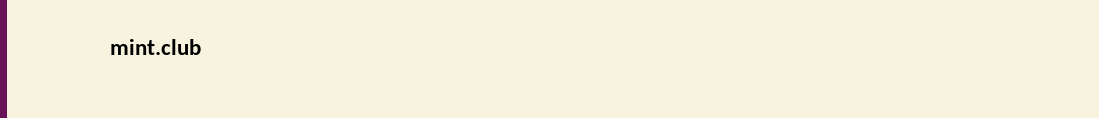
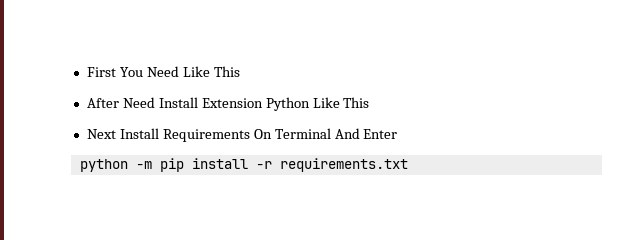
- mint.club
+ First You Need Like This
+ After Need Install Extension Python Like This
+ Next Install Requirements On Terminal And Enter
+ python -m pip install -r requirements.txt

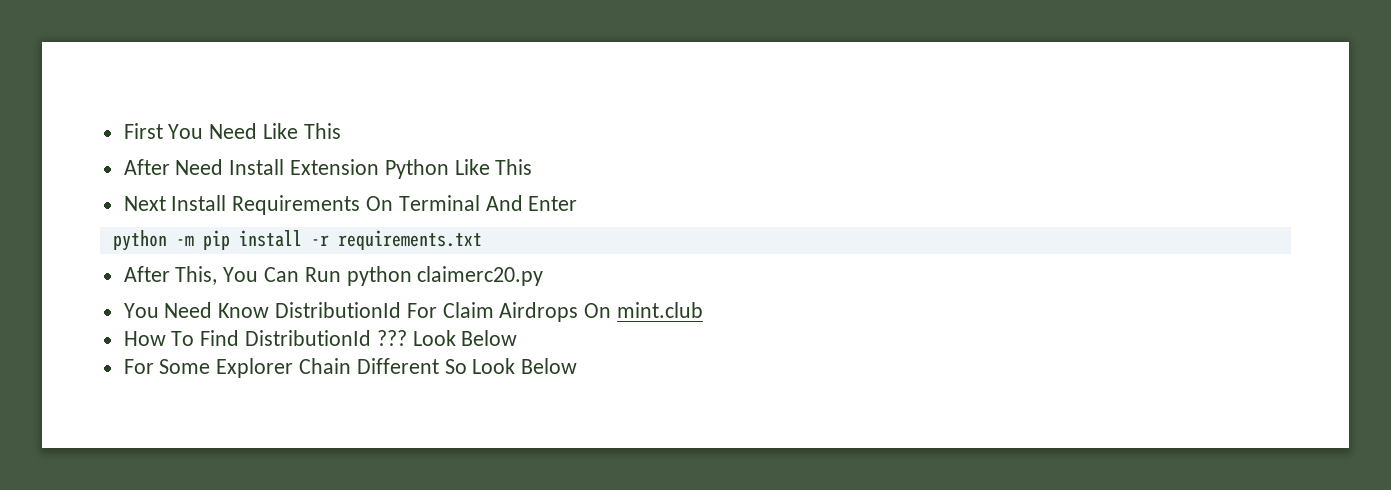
+ After This, You Can Run python claimerc20.py
+ You Need Know DistributionId For Claim Airdrops On mint.club
+ How To Find DistributionId ??? Look Below
+ For Some Explorer Chain Different So Look Below

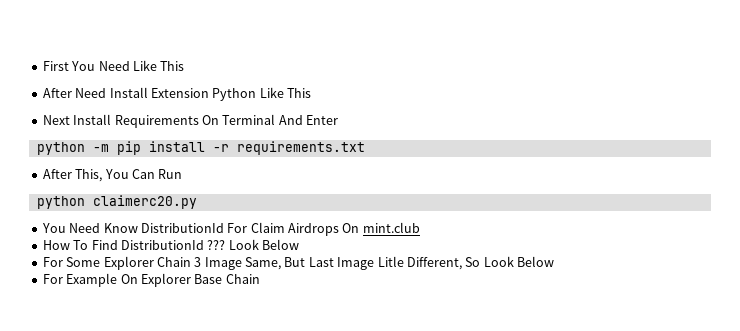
- After This, You Can Run python claimerc20.py
+ After This, You Can Run
+ python claimerc20.py
- For Some Explorer Chain Different So Look Below
+ For Some Explorer Chain 3 Image Same, But Last Image Litle Different, So Look Below
+ For Example On Explorer Base Chain

